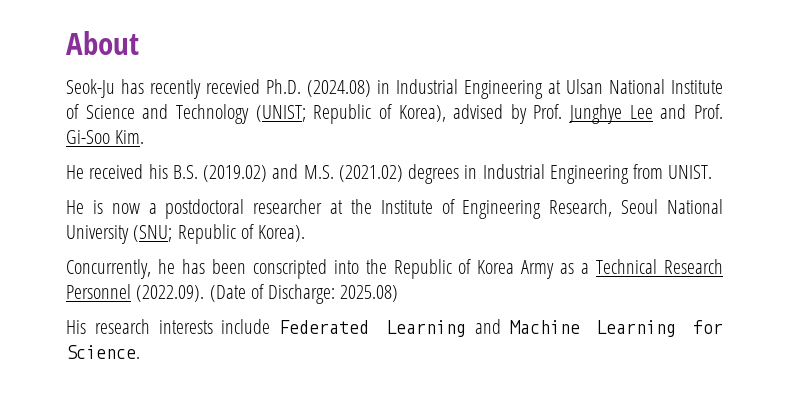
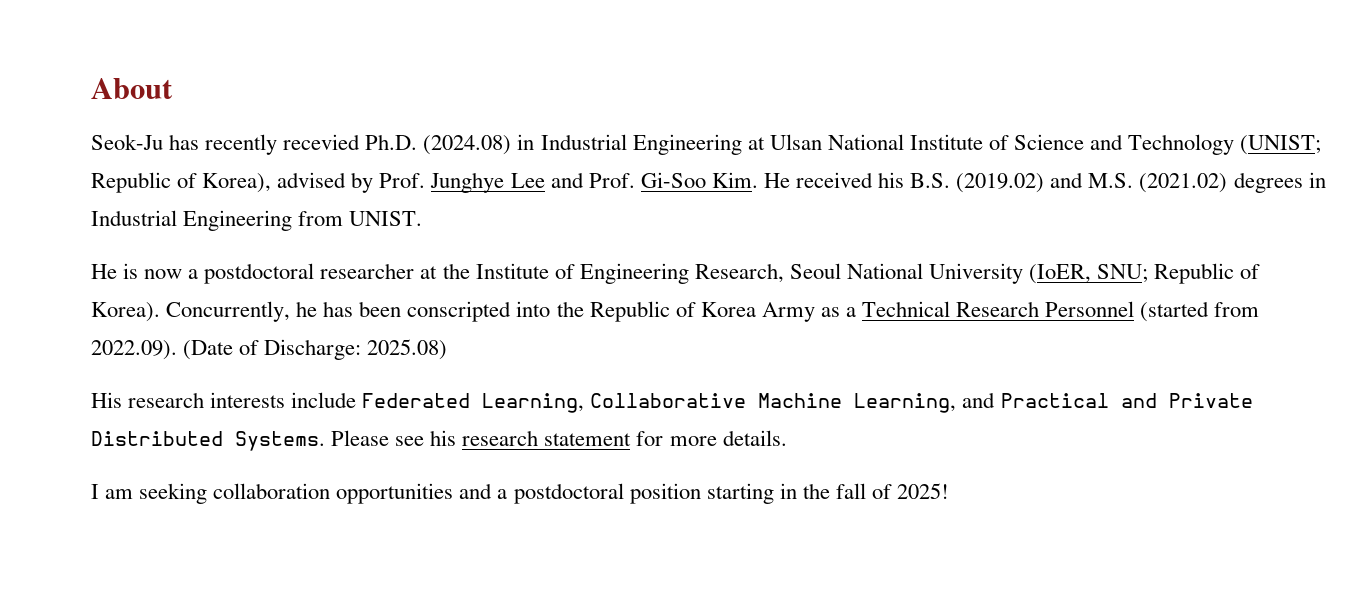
- Seok-Ju has recently recevied Ph.D. (2024.08) in Industrial Engineering at Ulsan National Institute of Science and Technology (UNIST; Republic of Korea), advised by Prof. Junghye Lee and Prof. Gi-Soo Kim.
- He received his B.S. (2019.02) and M.S. (2021.02) degrees in Industrial Engineering from UNIST.
+ Seok-Ju has recently recevied Ph.D. (2024.08) in Industrial Engineering at Ulsan National Institute of Science and Technology (UNIST; Republic of Korea), advised by Prof. Junghye Lee and Prof. Gi-Soo Kim. He received his B.S. (2019.02) and M.S. (2021.02) degrees in Industrial Engineering from UNIST.
- He is now a postdoctoral researcher at the Institute of Engineering Research, Seoul National University (SNU; Republic of Korea).
- Concurrently, he has been conscripted into the Republic of Korea Army as a Technical Research Personnel (2022.09). (Date of Discharge: 2025.08)
+ He is now a postdoctoral researcher at the Institute of Engineering Research, Seoul National University (IoER, SNU; Republic of Korea). Concurrently, he has been conscripted into the Republic of Korea Army as a Technical Research Personnel (started from 2022.09). (Date of Discharge: 2025.08)
- His research interests include Federated Learning and Machine Learning for Science.
+ His research interests include Federated Learning, Collaborative Machine Learning, and Practical and Private Distributed Systems. Please see his research statement for more details.
+ I am seeking collaboration opportunities and a postdoctoral position starting in the fall of 2025!

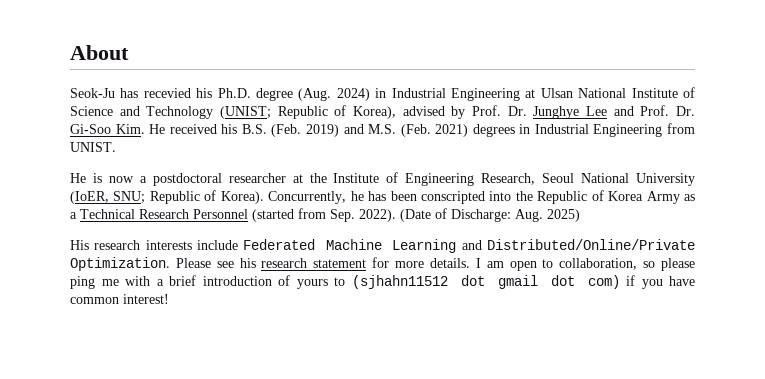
- Seok-Ju has recently recevied Ph.D. (2024.08) in Industrial Engineering at Ulsan National Institute of Science and Technology (UNIST; Republic of Korea), advised by Prof. Junghye Lee and Prof. Gi-Soo Kim. He received his B.S. (2019.02) and M.S. (2021.02) degrees in Industrial Engineering from UNIST.
+ Seok-Ju has recevied his Ph.D. degree (Aug. 2024) in Industrial Engineering at Ulsan National Institute of Science and Technology (UNIST; Republic of Korea), advised by Prof. Dr. Junghye Lee and Prof. Dr. Gi-Soo Kim. He received his B.S. (Feb. 2019) and M.S. (Feb. 2021) degrees in Industrial Engineering from UNIST.
- Concurrently, he has been conscripted into the Republic of Korea Army as a Technical Research Personnel (started from 2022.09). (Date of Discharge: 2025.08)
+ Concurrently, he has been conscripted into the Republic of Korea Army as a Technical Research Personnel (started from Sep. 2022). (Date of Discharge: Aug. 2025)
- His research interests include Federated Learning, Collaborative Machine Learning, and Practical and Private Distributed Systems.
+ His research interests include Federated Machine Learning and Distributed/Online/Private Optimization.
- Please see his research statement for more details.
- I am seeking collaboration opportunities and a postdoctoral position starting in the fall of 2025!
+ Please see his research statement for more details. I am open to collaboration, so please ping me with a brief introduction of yours to (sjhahn11512 dot gmail dot com) if you have common interest!

